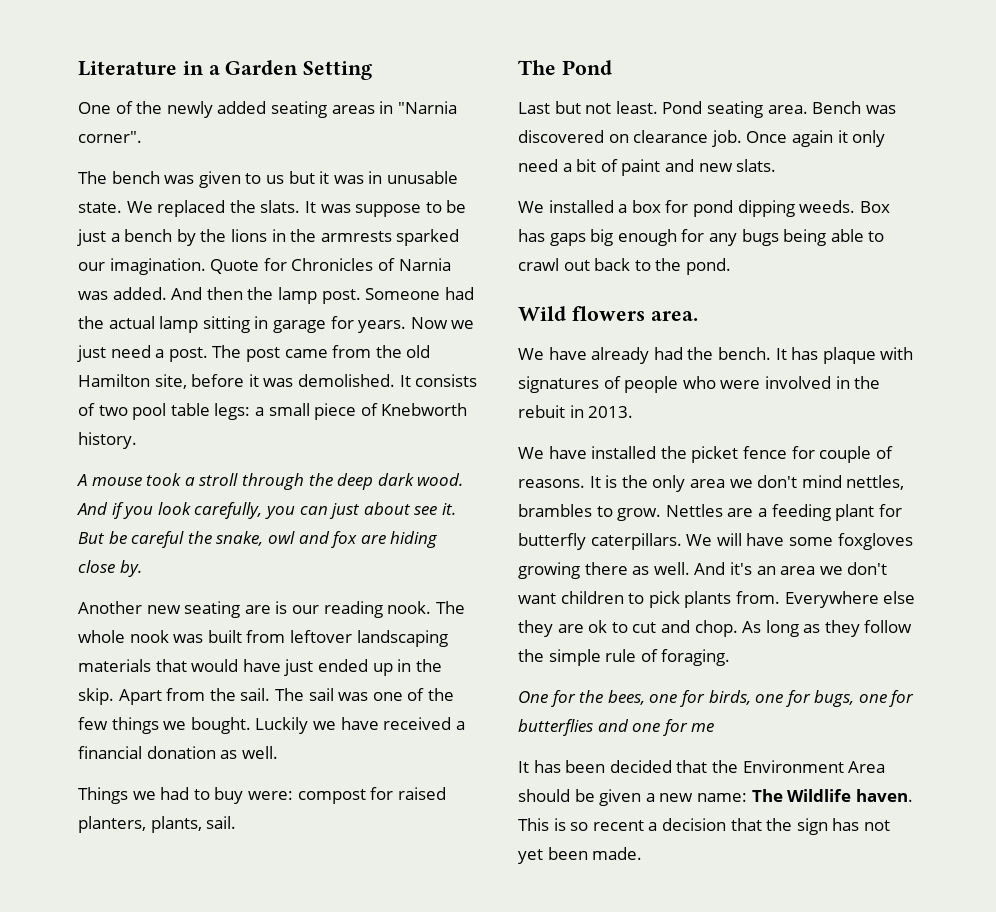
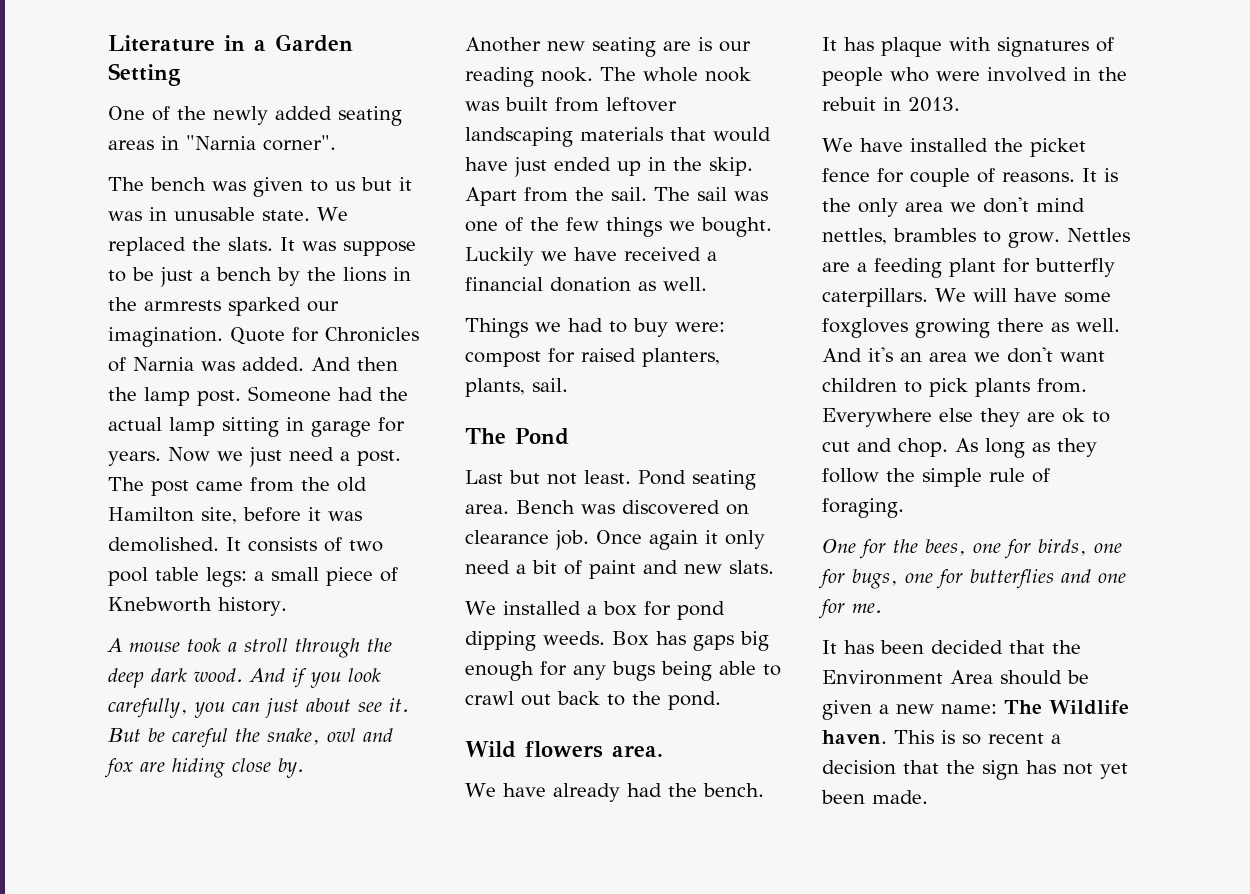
- One for the bees, one for birds, one for bugs, one for butterflies and one for me
+ One for the bees, one for birds, one for bugs, one for butterflies and one for me.

